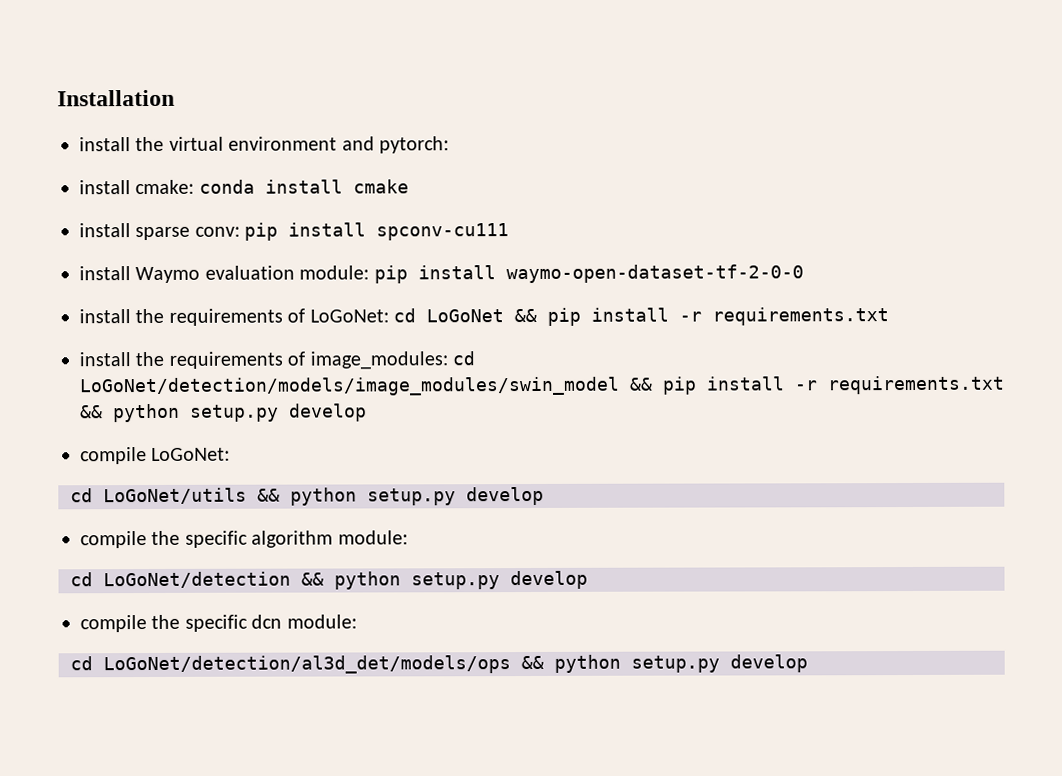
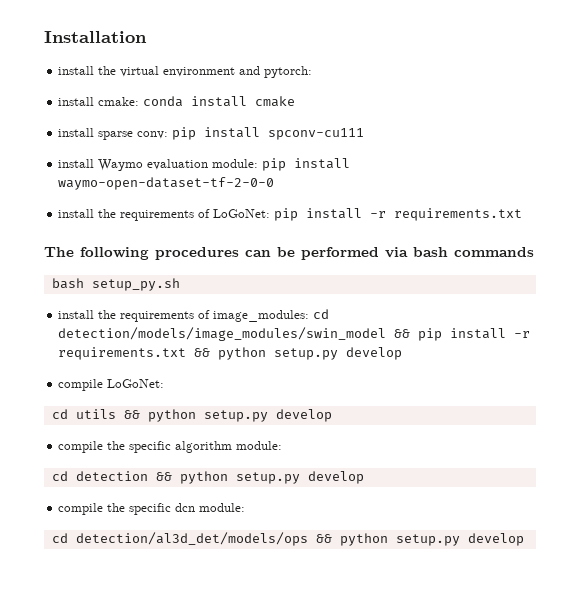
- install the requirements of LoGoNet: cd LoGoNet && pip install -r requirements.txt
+ install the requirements of LoGoNet: pip install -r requirements.txt
+ The following procedures can be performed via bash commands
+ bash setup_py.sh
- install the requirements of image_modules: cd LoGoNet/detection/models/image_modules/swin_model && pip install -r requirements.txt && python setup.py develop
+ install the requirements of image_modules: cd detection/models/image_modules/swin_model && pip install -r requirements.txt && python setup.py develop
- cd LoGoNet/utils && python setup.py develop
+ cd utils && python setup.py develop
- cd LoGoNet/detection && python setup.py develop
+ cd detection && python setup.py develop
- cd LoGoNet/detection/al3d_det/models/ops && python setup.py develop
+ cd detection/al3d_det/models/ops && python setup.py develop

